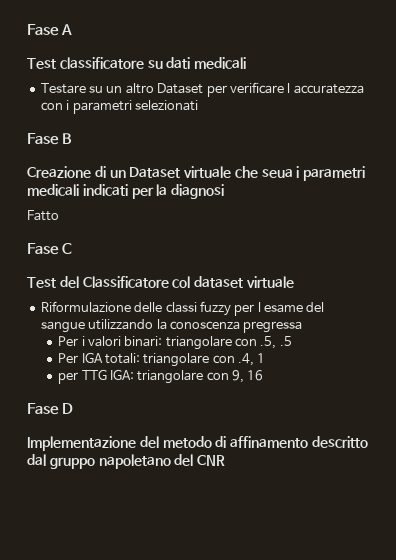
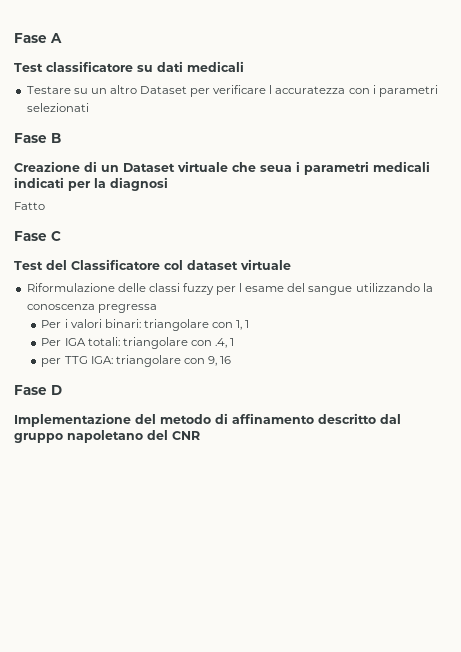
- Per i valori binari: triangolare con .5, .5
+ Per i valori binari: triangolare con 1, 1

